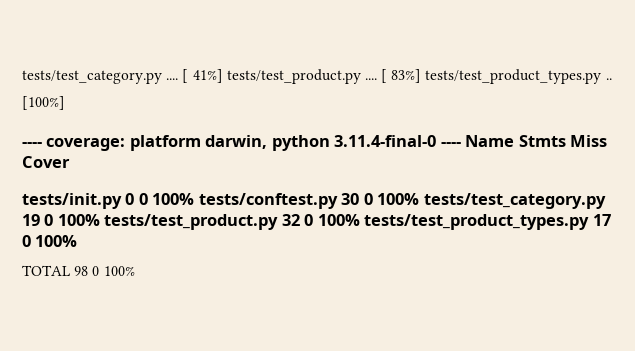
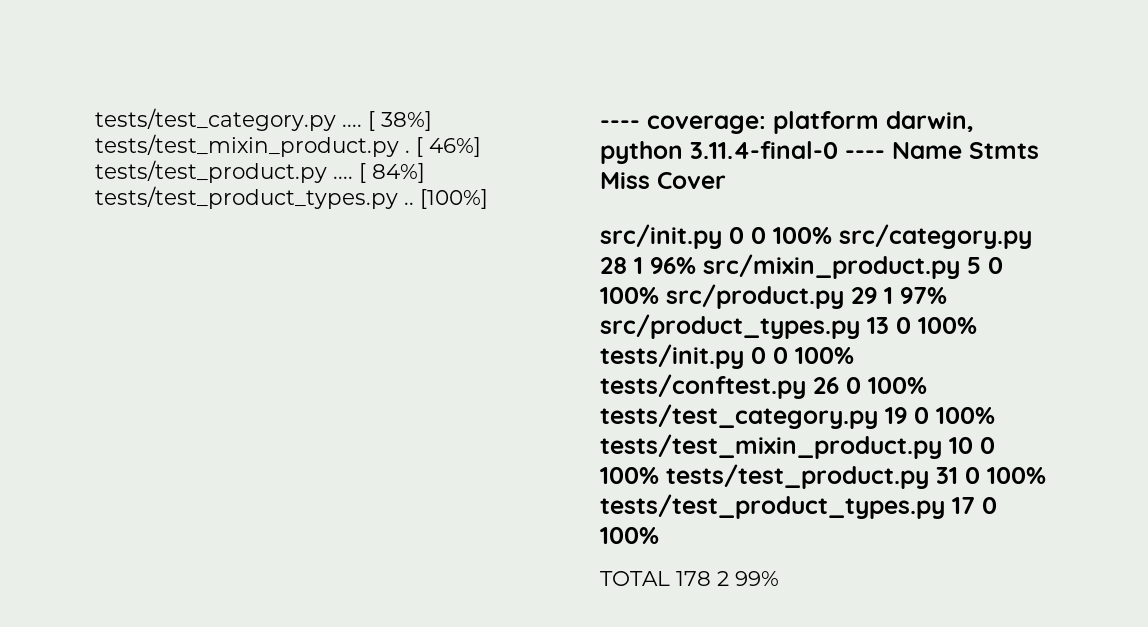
- [ 41%] tests/test_product.py ....
+ [ 38%] tests/test_mixin_product.py . [ 46%] tests/test_product.py ....
- [ 83%] tests/test_product_types.py ..
+ [ 84%] tests/test_product_types.py ..
- tests/init.py 0 0 100% tests/conftest.py 30 0 100% tests/test_category.py 19 0 100% tests/test_product.py 32 0 100% tests/test_product_types.py 17 0 100%
+ src/init.py 0 0 100% src/category.py 28 1 96% src/mixin_product.py 5 0 100% src/product.py 29 1 97% src/product_types.py 13 0 100% tests/init.py 0 0 100% tests/conftest.py 26 0 100% tests/test_category.py 19 0 100% tests/test_mixin_product.py 10 0 100% tests/test_product.py 31 0 100% tests/test_product_types.py 17 0 100%
- TOTAL 98 0 100%
+ TOTAL 178 2 99%

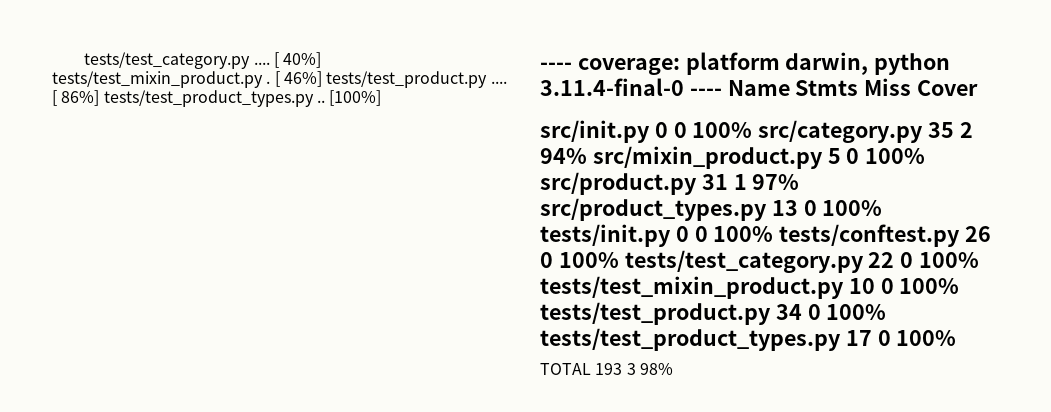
- [ 38%] tests/test_mixin_product.py .
+ [ 40%] tests/test_mixin_product.py .
- [ 84%] tests/test_product_types.py ..
+ [ 86%] tests/test_product_types.py ..
- src/init.py 0 0 100% src/category.py 28 1 96% src/mixin_product.py 5 0 100% src/product.py 29 1 97% src/product_types.py 13 0 100% tests/init.py 0 0 100% tests/conftest.py 26 0 100% tests/test_category.py 19 0 100% tests/test_mixin_product.py 10 0 100% tests/test_product.py 31 0 100% tests/test_product_types.py 17 0 100%
+ src/init.py 0 0 100% src/category.py 35 2 94% src/mixin_product.py 5 0 100% src/product.py 31 1 97% src/product_types.py 13 0 100% tests/init.py 0 0 100% tests/conftest.py 26 0 100% tests/test_category.py 22 0 100% tests/test_mixin_product.py 10 0 100% tests/test_product.py 34 0 100% tests/test_product_types.py 17 0 100%
- TOTAL 178 2 99%
+ TOTAL 193 3 98%

